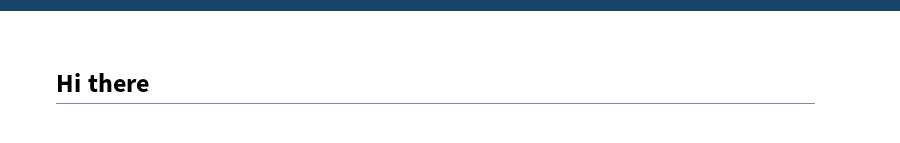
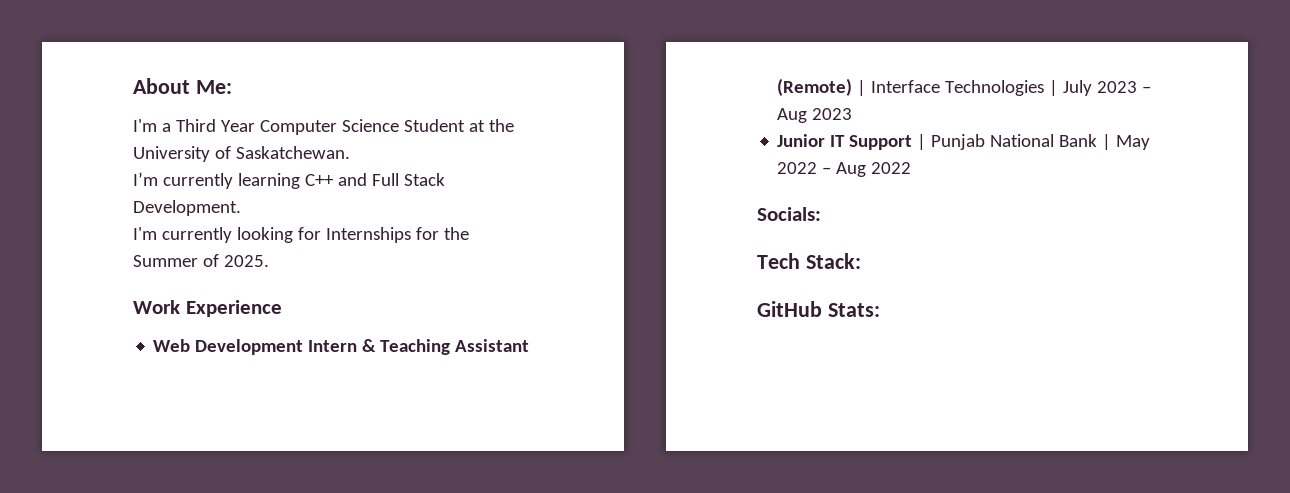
- Hi there
+ About Me:
+ I'm a Third Year Computer Science Student at the University of Saskatchewan.
+ I’m currently learning C++ and Full Stack Development.
+ I'm currently looking for Internships for the Summer of 2025.
+ Work Experience
+ Web Development Intern & Teaching Assistant (Remote) | Interface Technologies | July 2023 – Aug 2023
+ Junior IT Support | Punjab National Bank | May 2022 – Aug 2022
+ Socials:
+ Tech Stack:
+ GitHub Stats:

